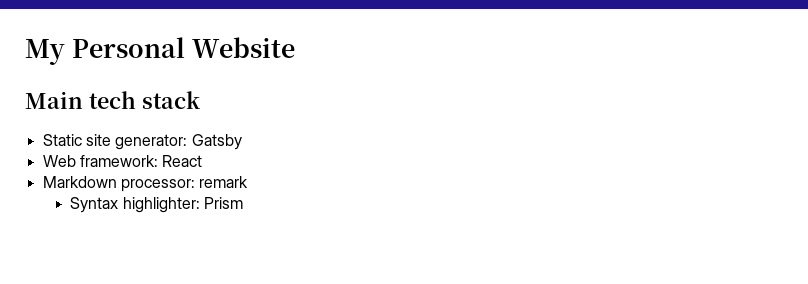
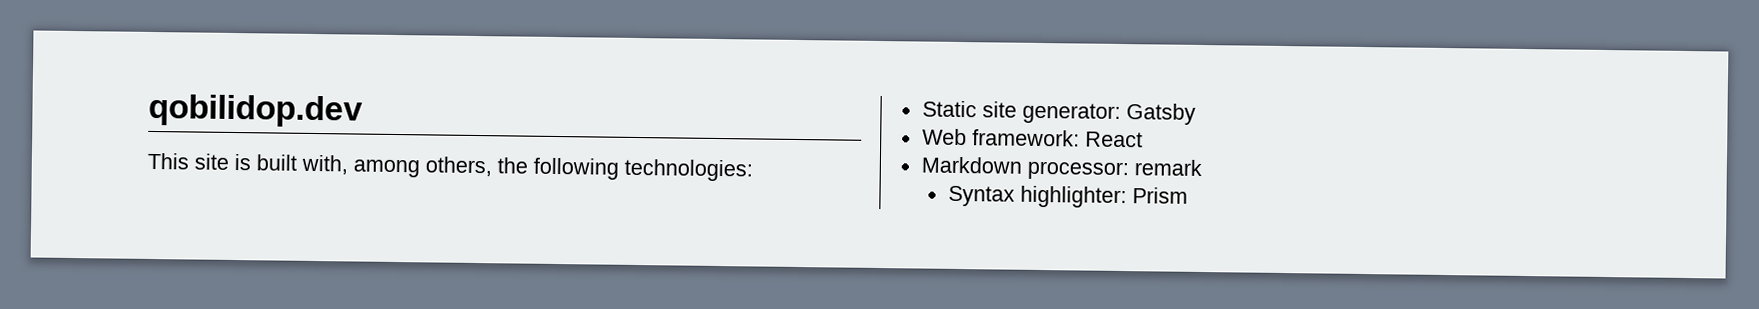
- My Personal Website
- Main tech stack
+ qobilidop.dev
+ This site is built with, among others, the following technologies:

